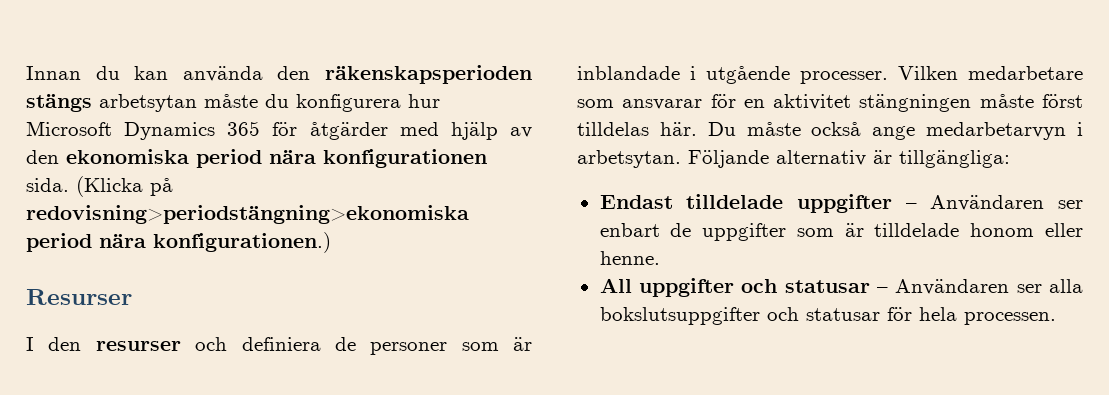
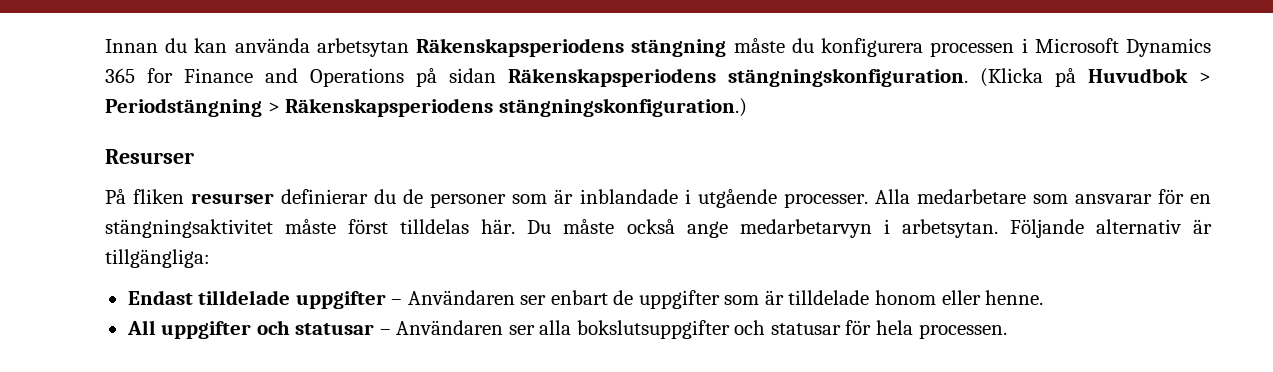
- Innan du kan använda den räkenskapsperioden stängs arbetsytan måste du konfigurera hur Microsoft Dynamics 365 för åtgärder med hjälp av den ekonomiska period nära konfigurationen sida. (Klicka på redovisning>periodstängning>ekonomiska period nära konfigurationen.)
+ Innan du kan använda arbetsytan Räkenskapsperiodens stängning måste du konfigurera processen i Microsoft Dynamics 365 for Finance and Operations på sidan Räkenskapsperiodens stängningskonfiguration. (Klicka på Huvudbok > Periodstängning > Räkenskapsperiodens stängningskonfiguration.)
  Resurser
- I den resurser och definiera de personer som är inblandade i utgående processer.
+ På fliken resurser definierar du de personer som är inblandade i utgående processer.
- Vilken medarbetare som ansvarar för en aktivitet stängningen måste först tilldelas här.
+ Alla medarbetare som ansvarar för en stängningsaktivitet måste först tilldelas här.

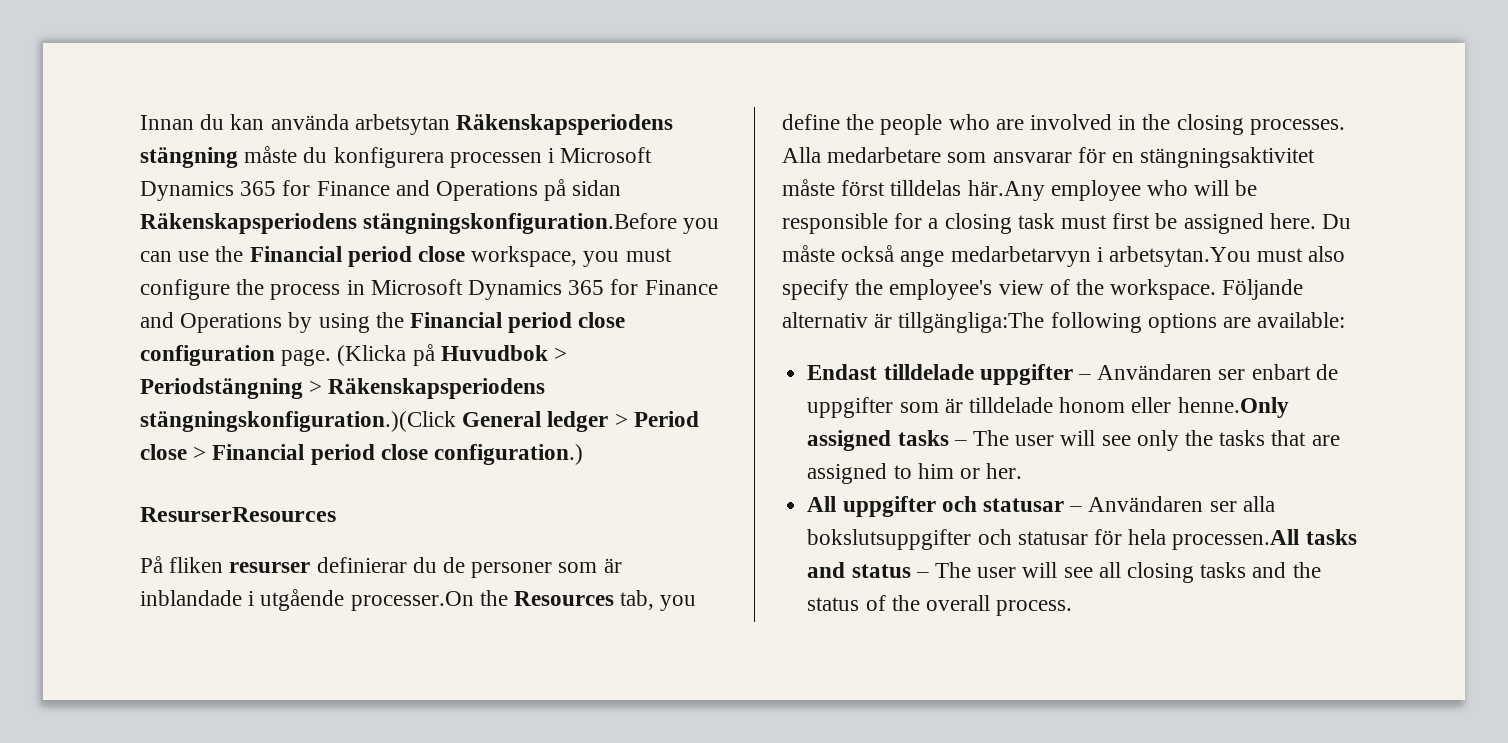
- Innan du kan använda arbetsytan Räkenskapsperiodens stängning måste du konfigurera processen i Microsoft Dynamics 365 for Finance and Operations på sidan Räkenskapsperiodens stängningskonfiguration.
+ Innan du kan använda arbetsytan Räkenskapsperiodens stängning måste du konfigurera processen i Microsoft Dynamics 365 for Finance and Operations på sidan Räkenskapsperiodens stängningskonfiguration.Before you can use the Financial period close workspace, you must configure the process in Microsoft Dynamics 365 for Finance and Operations by using the Financial period close configuration page.
- (Klicka på Huvudbok > Periodstängning > Räkenskapsperiodens stängningskonfiguration.)
- Resurser
+ (Klicka på Huvudbok > Periodstängning > Räkenskapsperiodens stängningskonfiguration.)(Click General ledger > Period close > Financial period close configuration.)
+ ResurserResources
- På fliken resurser definierar du de personer som är inblandade i utgående processer.
+ På fliken resurser definierar du de personer som är inblandade i utgående processer.On the Resources tab, you define the people who are involved in the closing processes.
- Alla medarbetare som ansvarar för en stängningsaktivitet måste först tilldelas här.
+ Alla medarbetare som ansvarar för en stängningsaktivitet måste först tilldelas här.Any employee who will be responsible for a closing task must first be assigned here.
- Du måste också ange medarbetarvyn i arbetsytan. Följande alternativ är tillgängliga:
+ Du måste också ange medarbetarvyn i arbetsytan.You must also specify the employee's view of the workspace. Följande alternativ är tillgängliga:The following options are available:
- Endast tilldelade uppgifter – Användaren ser enbart de uppgifter som är tilldelade honom eller henne.
+ Endast tilldelade uppgifter – Användaren ser enbart de uppgifter som är tilldelade honom eller henne.Only assigned tasks – The user will see only the tasks that are assigned to him or her.
- All uppgifter och statusar – Användaren ser alla bokslutsuppgifter och statusar för hela processen.
+ All uppgifter och statusar – Användaren ser alla bokslutsuppgifter och statusar för hela processen.All tasks and status – The user will see all closing tasks and the status of the overall process.

